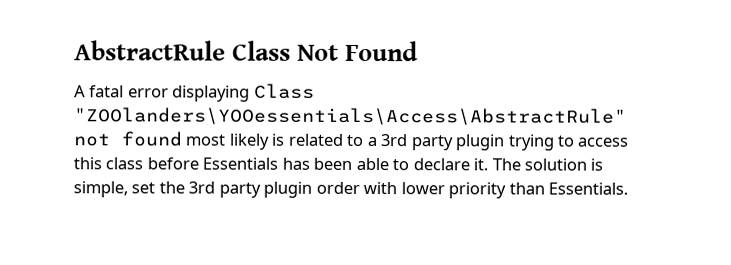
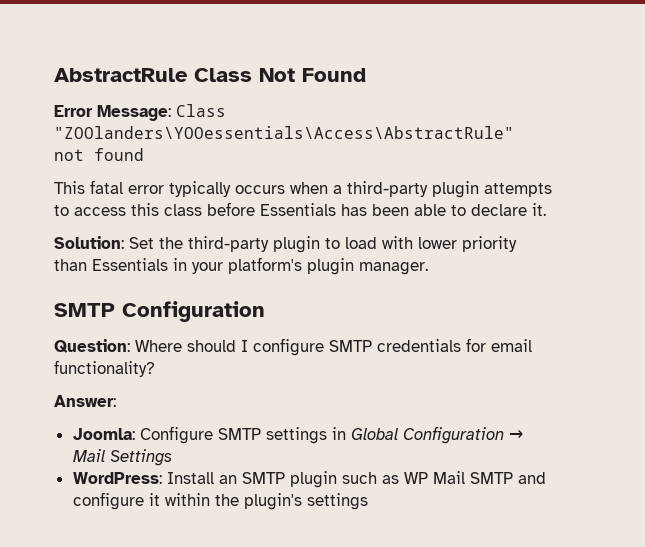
- A fatal error displaying Class "ZOOlanders\YOOessentials\Access\AbstractRule" not found most likely is related to a 3rd party plugin trying to access this class before Essentials has been able to declare it. The solution is simple, set the 3rd party plugin order with lower priority than Essentials.
+ Error Message: Class "ZOOlanders\YOOessentials\Access\AbstractRule" not found
+ This fatal error typically occurs when a third-party plugin attempts to access this class before Essentials has been able to declare it.
+ Solution: Set the third-party plugin to load with lower priority than Essentials in your platform's plugin manager.
+ SMTP Configuration
+ Question: Where should I configure SMTP credentials for email functionality?
+ Answer:
+ Joomla: Configure SMTP settings in Global Configuration → Mail Settings
+ WordPress: Install an SMTP plugin such as WP Mail SMTP and configure it within the plugin's settings

